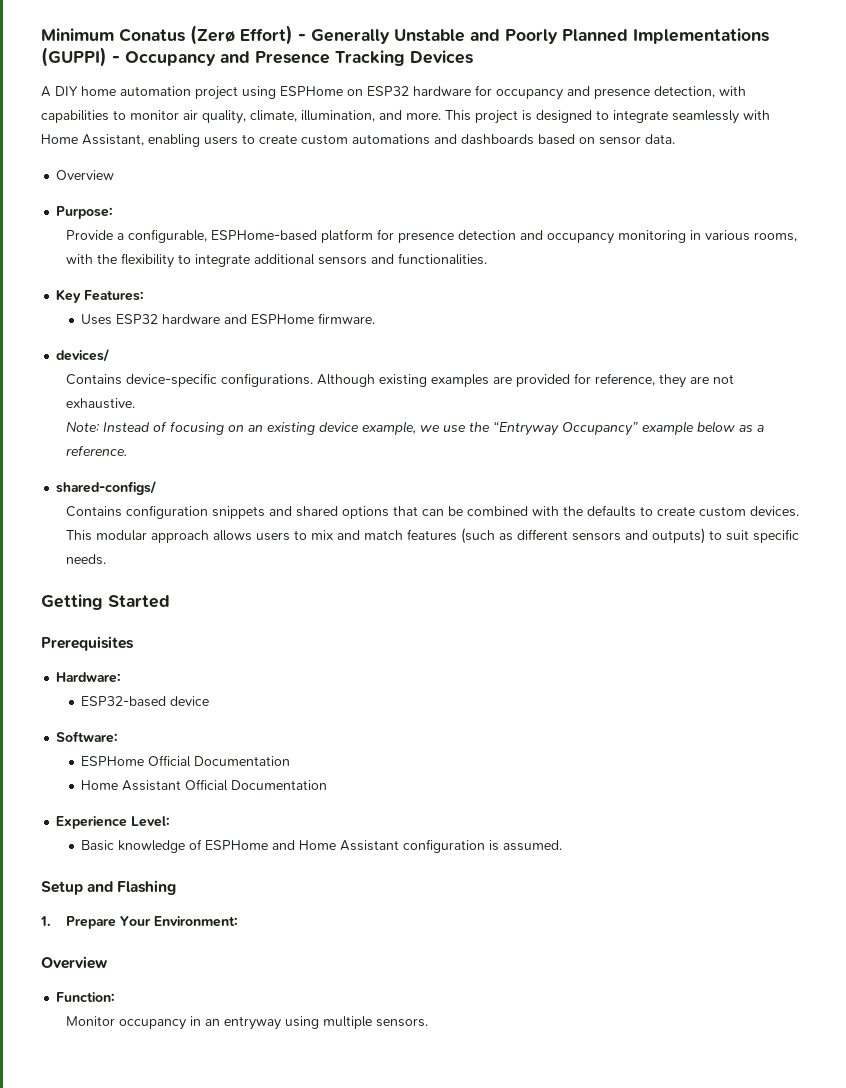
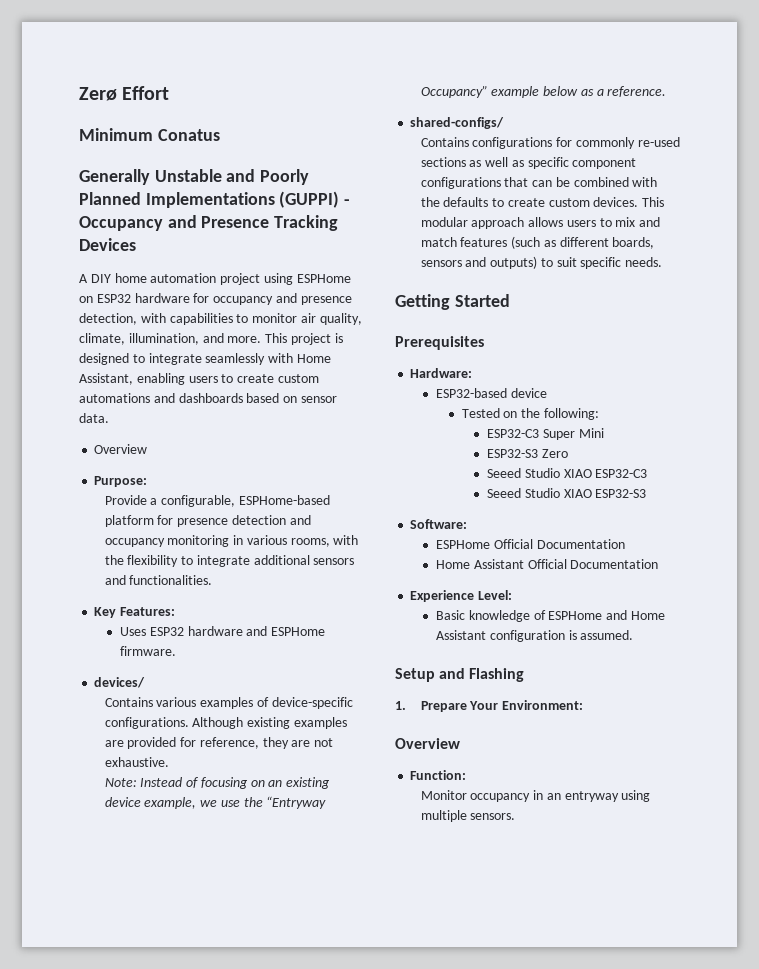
+ Zerø Effort
- Minimum Conatus (Zerø Effort) - Generally Unstable and Poorly Planned Implementations (GUPPI) - Occupancy and Presence Tracking Devices
+ Minimum Conatus
+ Generally Unstable and Poorly Planned Implementations (GUPPI) - Occupancy and Presence Tracking Devices
- Contains device-specific configurations.
+ Contains various examples of device-specific configurations.
- Contains configuration snippets and shared options that can be combined with the defaults to create custom devices.
+ Contains configurations for commonly re-used sections as well as specific component configurations that can be combined with the defaults to create custom devices.
- This modular approach allows users to mix and match features (such as different sensors and outputs) to suit specific needs.
+ This modular approach allows users to mix and match features (such as different boards, sensors and outputs) to suit specific needs.
+ Tested on the following:
+ ESP32-C3 Super Mini
+ ESP32-S3 Zero
+ Seeed Studio XIAO ESP32-C3
+ Seeed Studio XIAO ESP32-S3

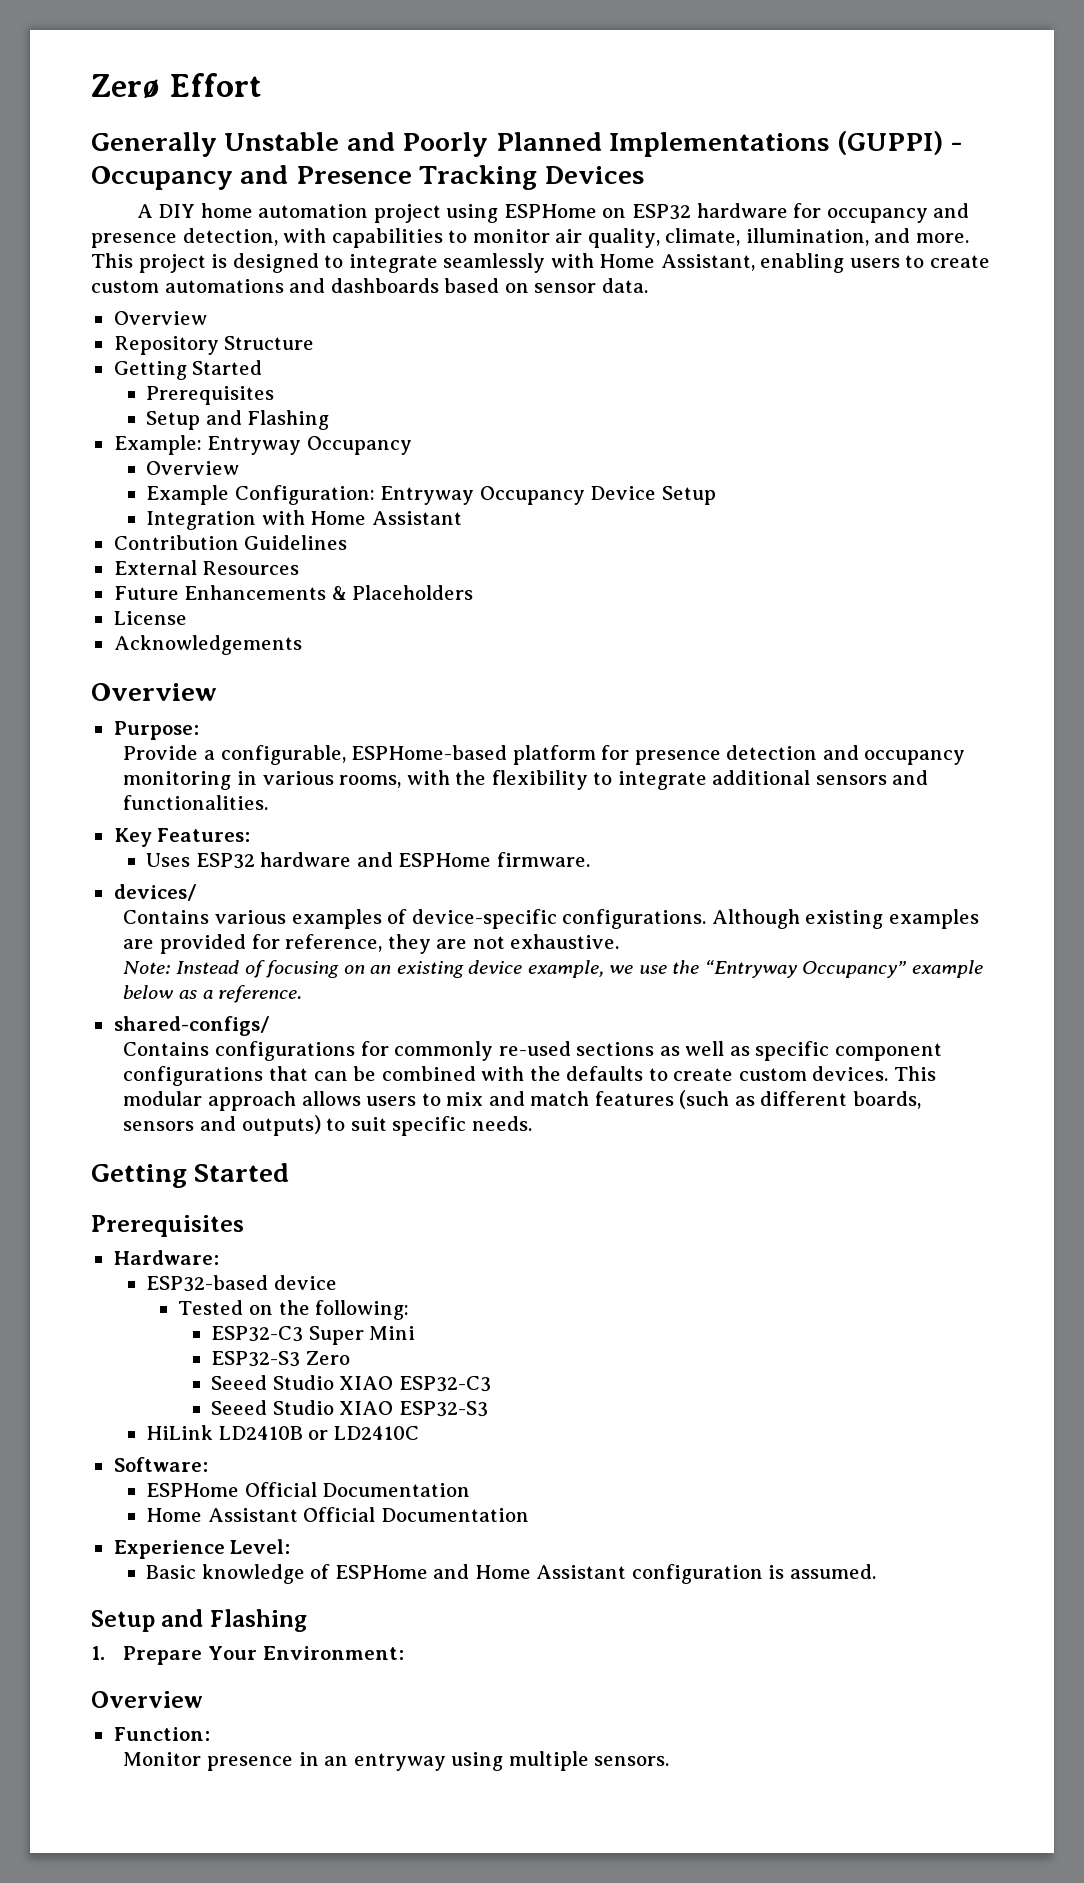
- Minimum Conatus
+ Repository Structure
+ Getting Started
+ Prerequisites
+ Setup and Flashing
+ Example: Entryway Occupancy
+ Overview
+ Example Configuration: Entryway Occupancy Device Setup
+ Integration with Home Assistant
+ Contribution Guidelines
+ External Resources
+ Future Enhancements & Placeholders
+ License
+ Acknowledgements
+ Overview
+ HiLink LD2410B or LD2410C
- Monitor occupancy in an entryway using multiple sensors.
+ Monitor presence in an entryway using multiple sensors.

